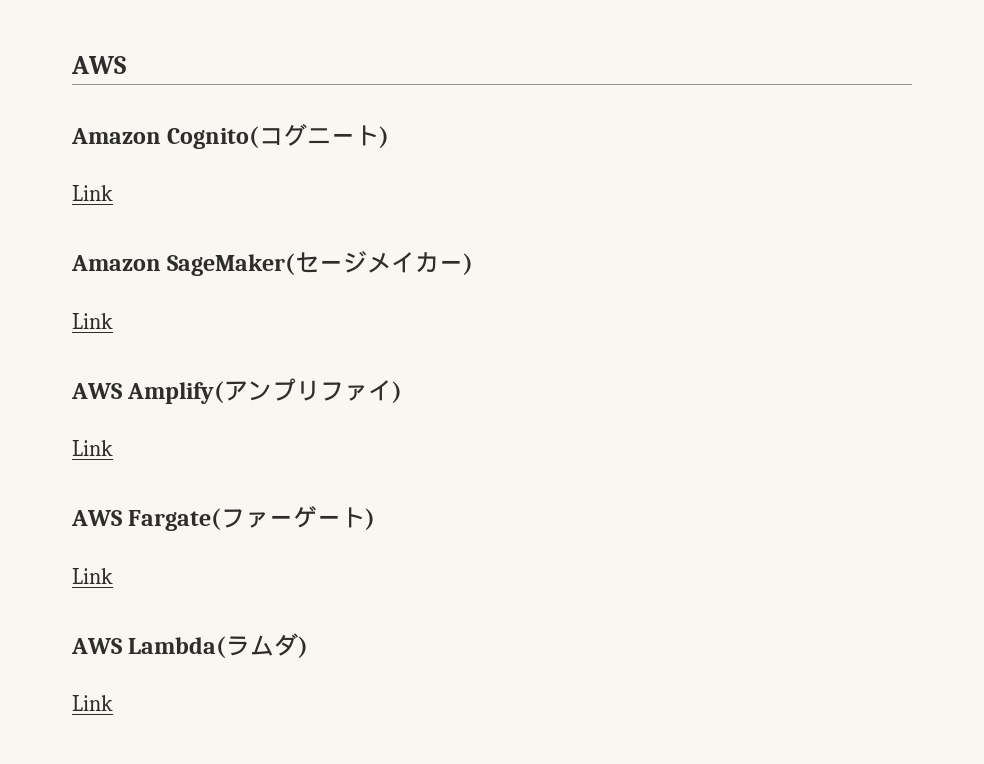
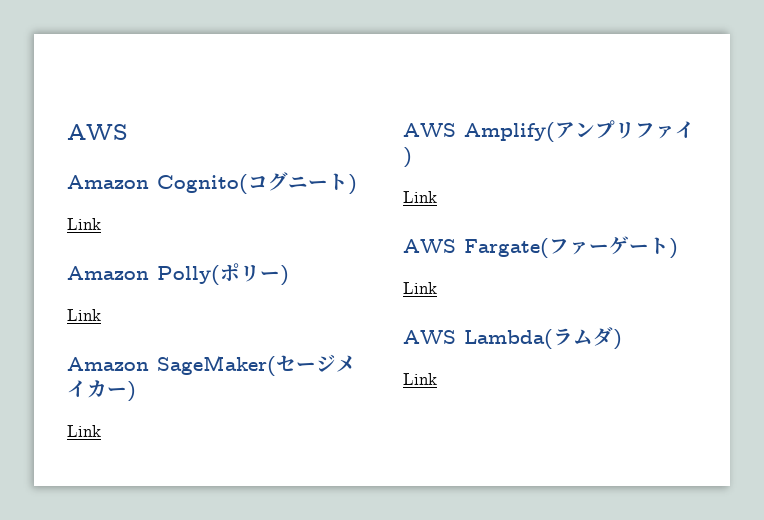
+ Amazon Polly(ポリー)
+ Link

